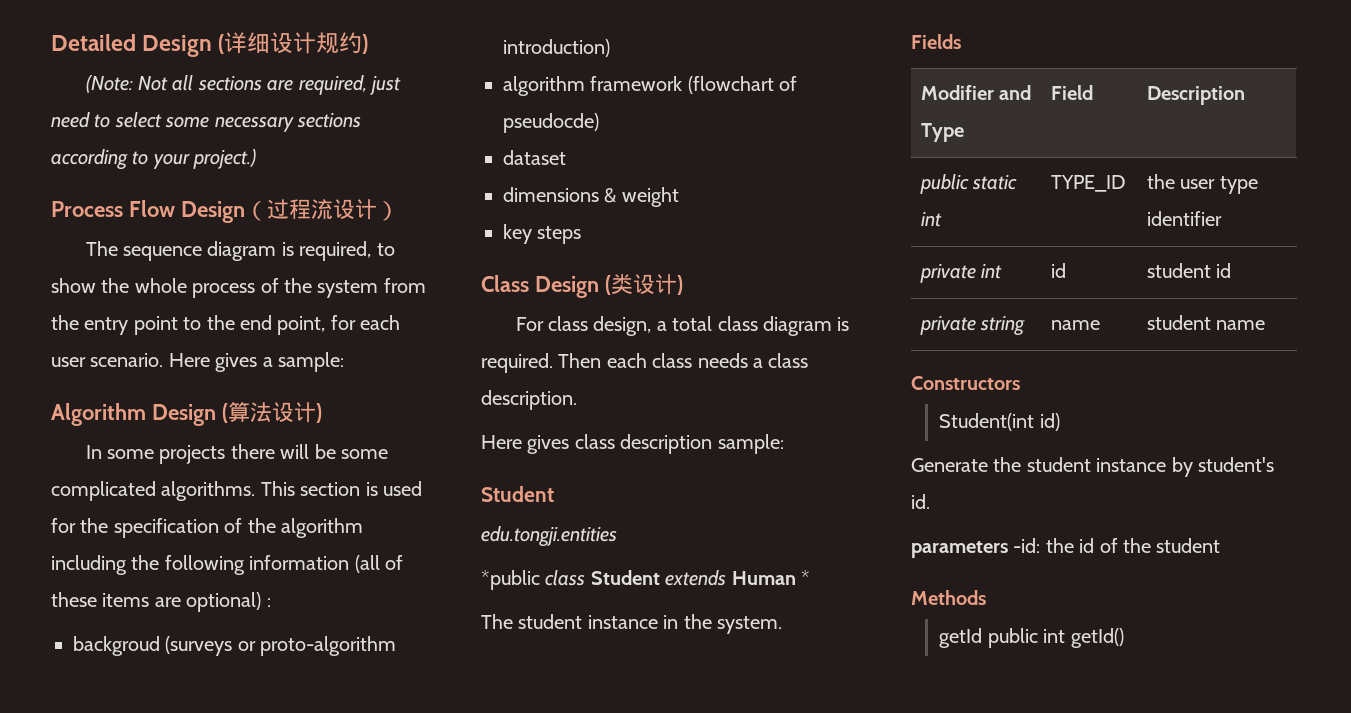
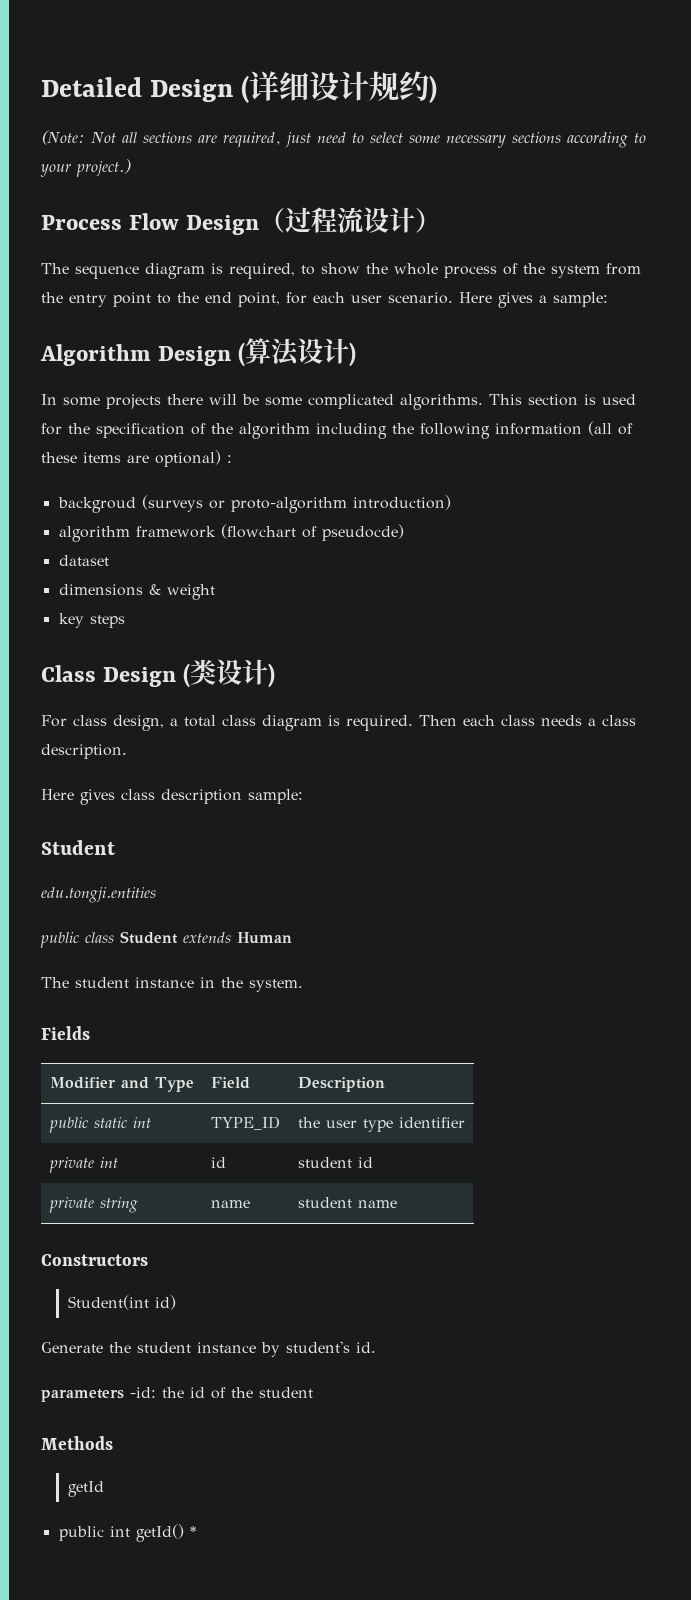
- *public class Student extends Human *
+ public class Student extends Human
- getId public int getId()
+ getId
+ public int getId() *

